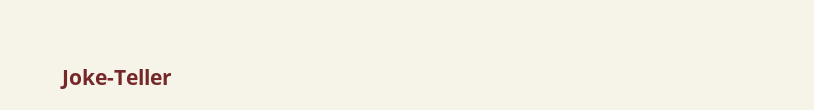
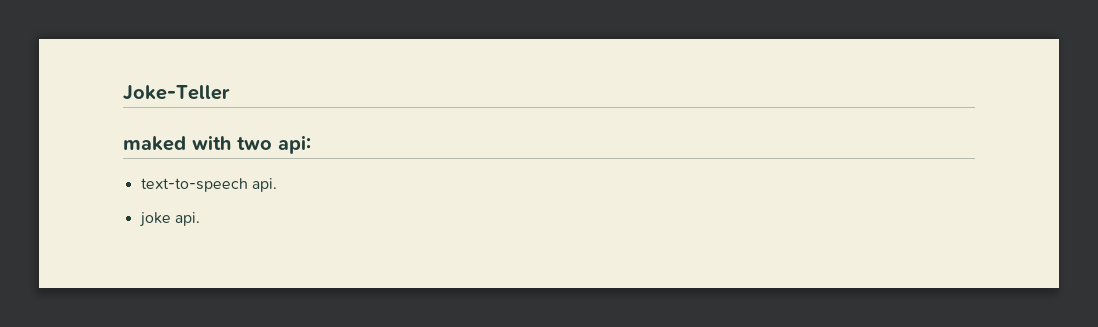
+ maked with two api:
+ text-to-speech api.
+ joke api.

